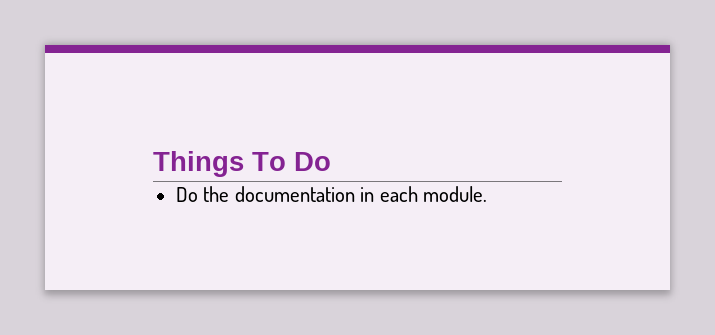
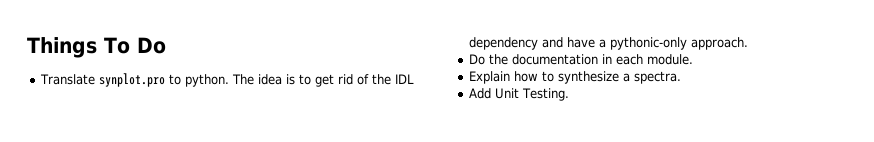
+ Translate synplot.pro to python. The idea is to get rid of the IDL dependency and have a pythonic-only approach.
+ Explain how to synthesize a spectra.
+ Add Unit Testing.

